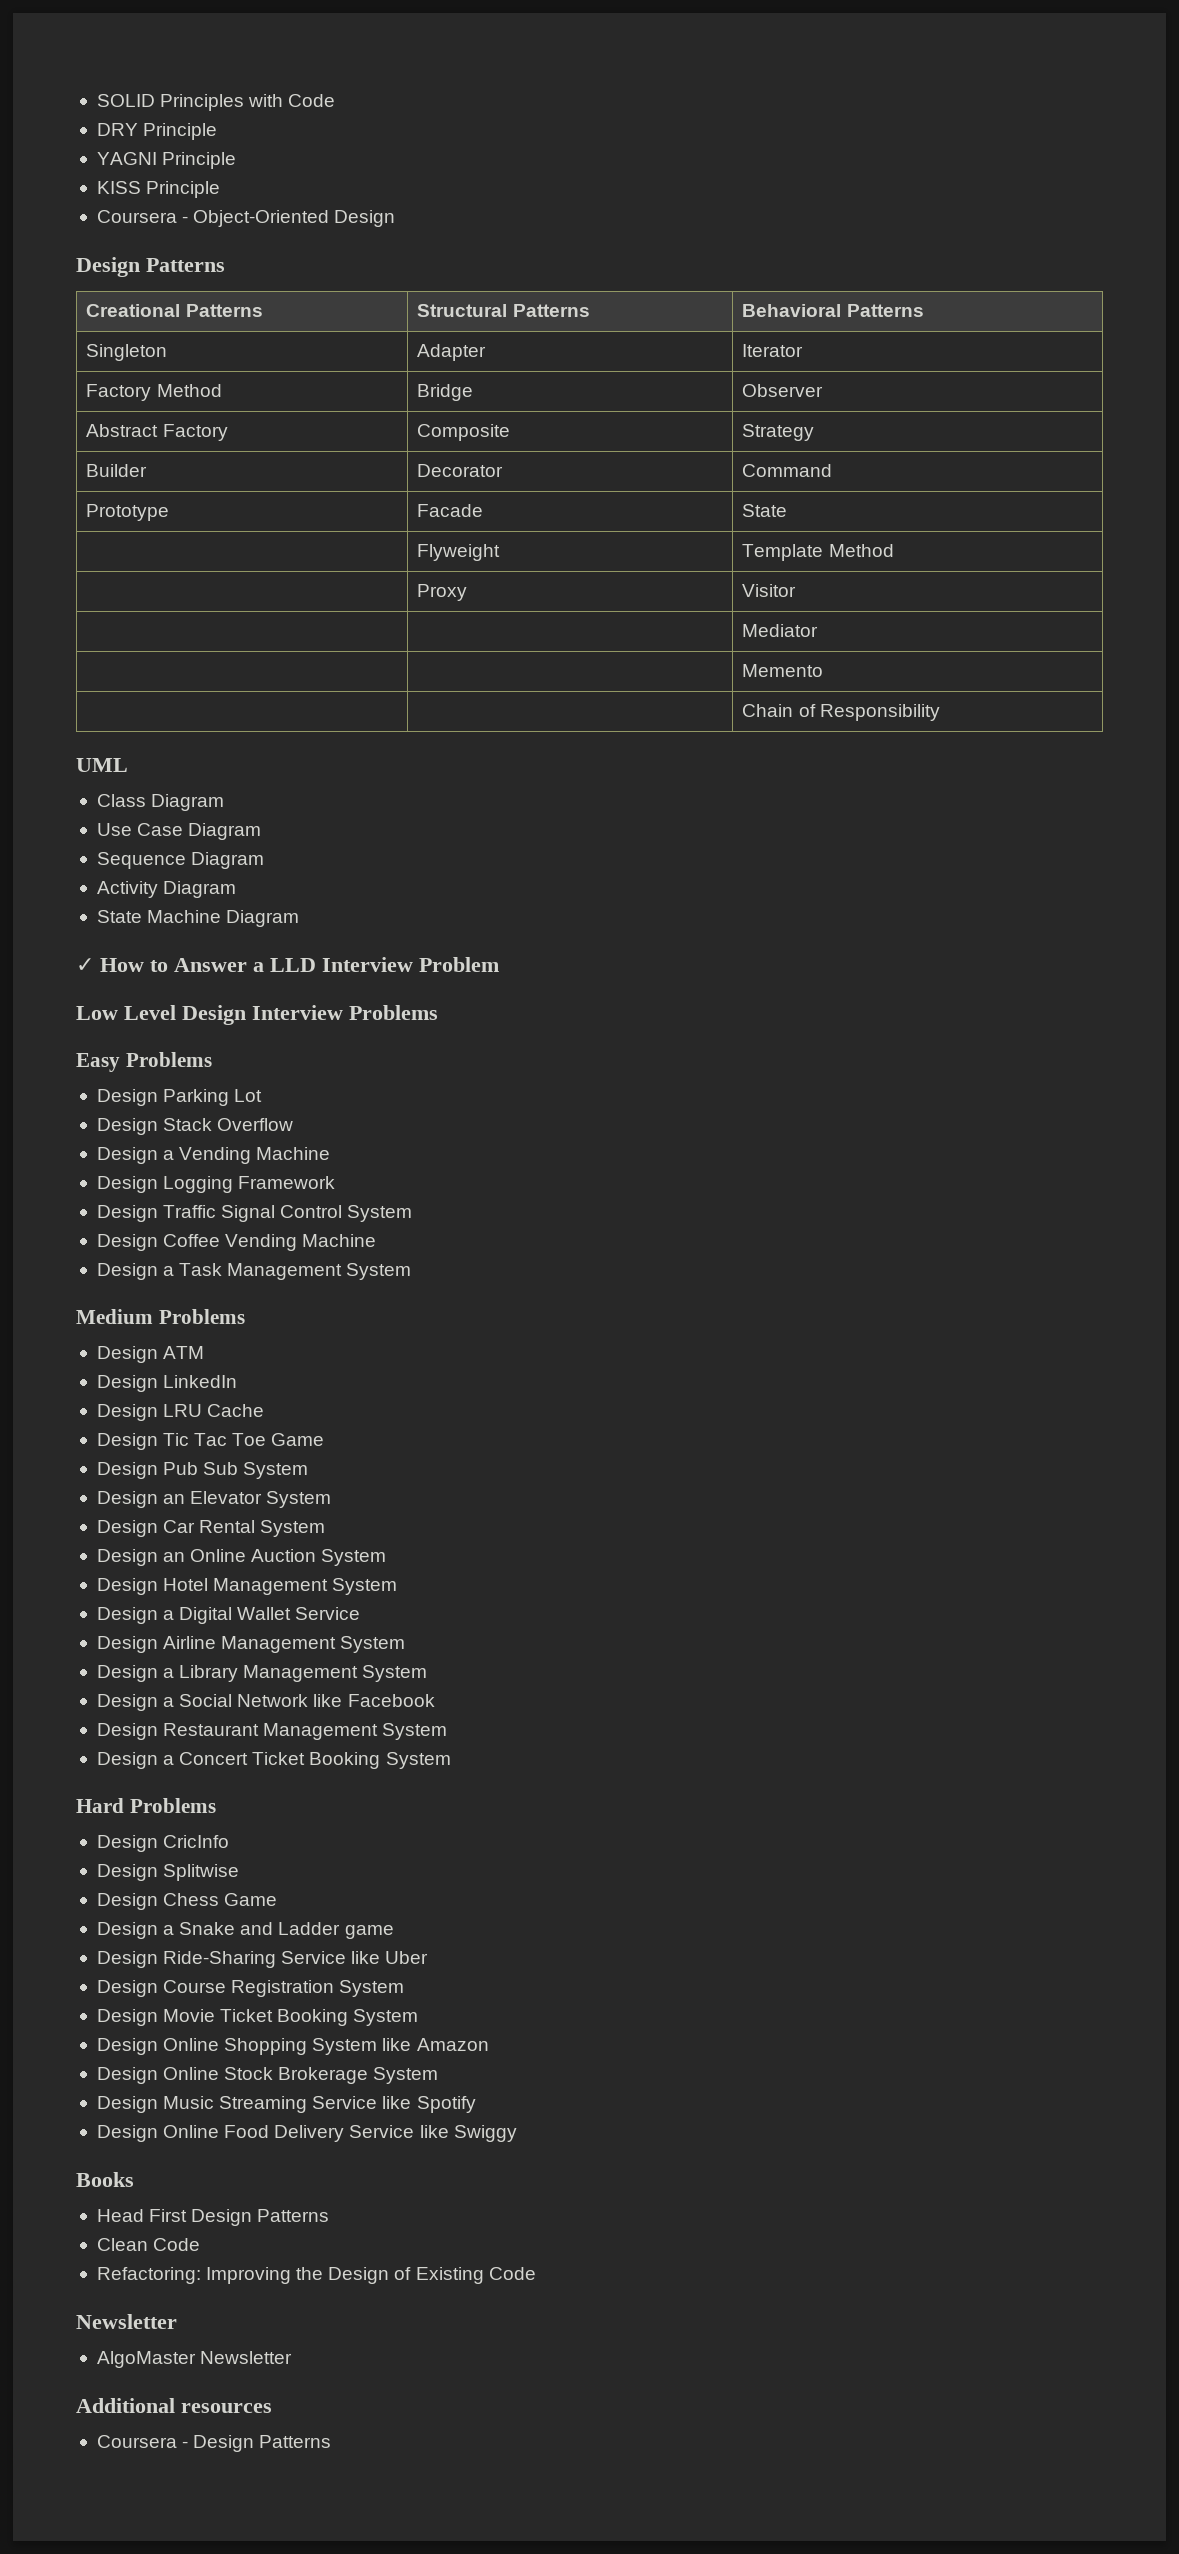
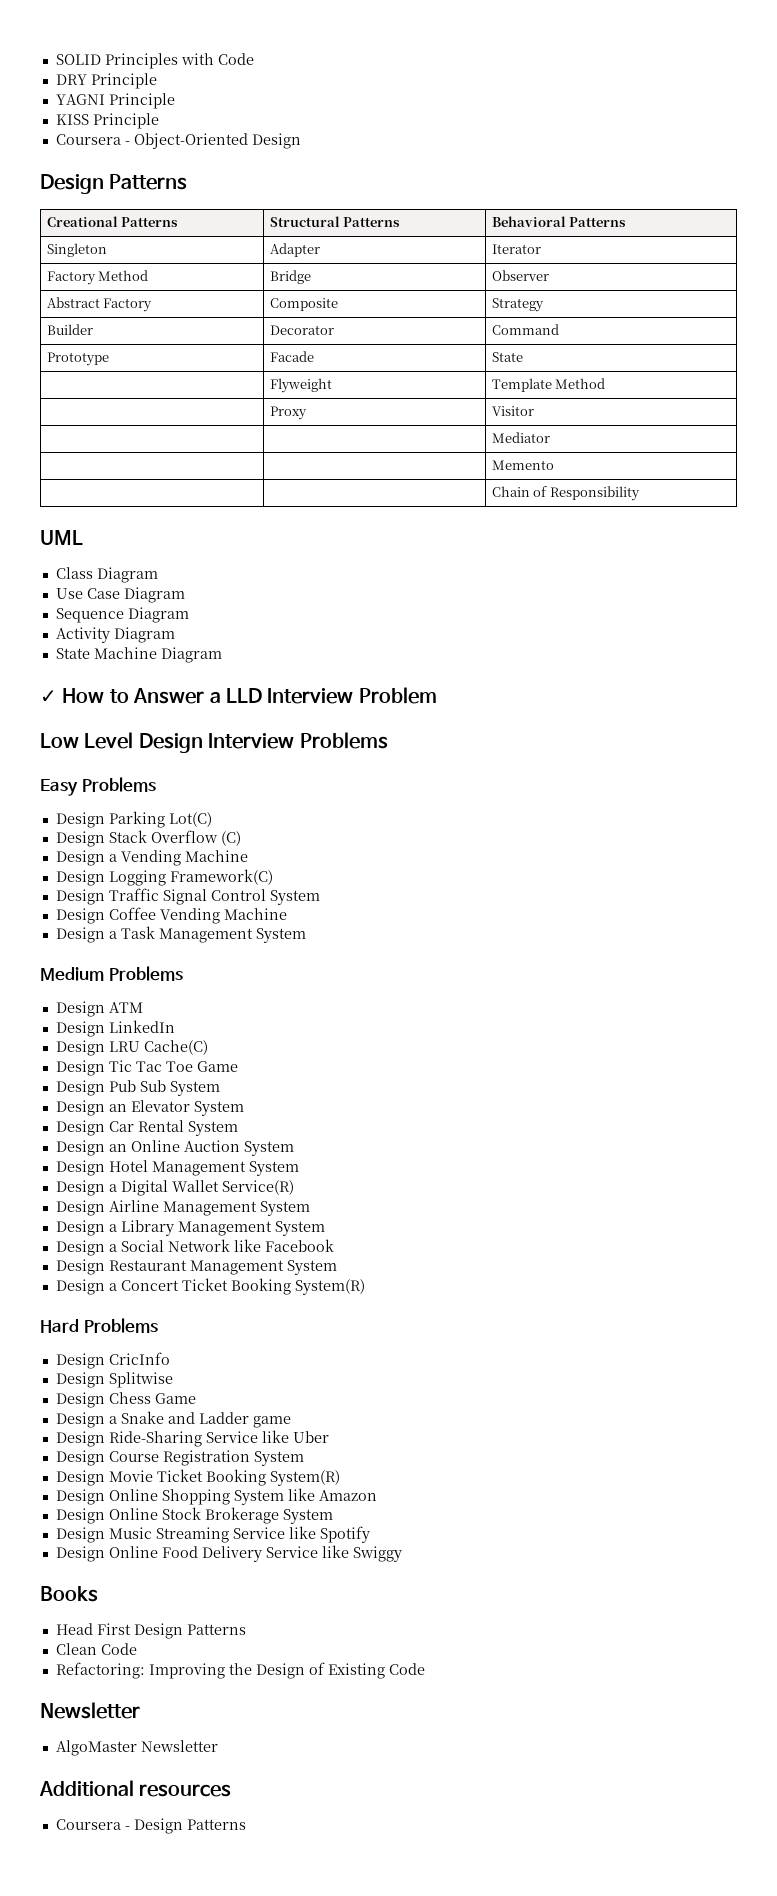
- Design Parking Lot
+ Design Parking Lot(C)
- Design Stack Overflow
+ Design Stack Overflow (C)
- Design Logging Framework
+ Design Logging Framework(C)
- Design LRU Cache
+ Design LRU Cache(C)
- Design a Digital Wallet Service
+ Design a Digital Wallet Service(R)
- Design a Concert Ticket Booking System
+ Design a Concert Ticket Booking System(R)
- Design Movie Ticket Booking System
+ Design Movie Ticket Booking System(R)

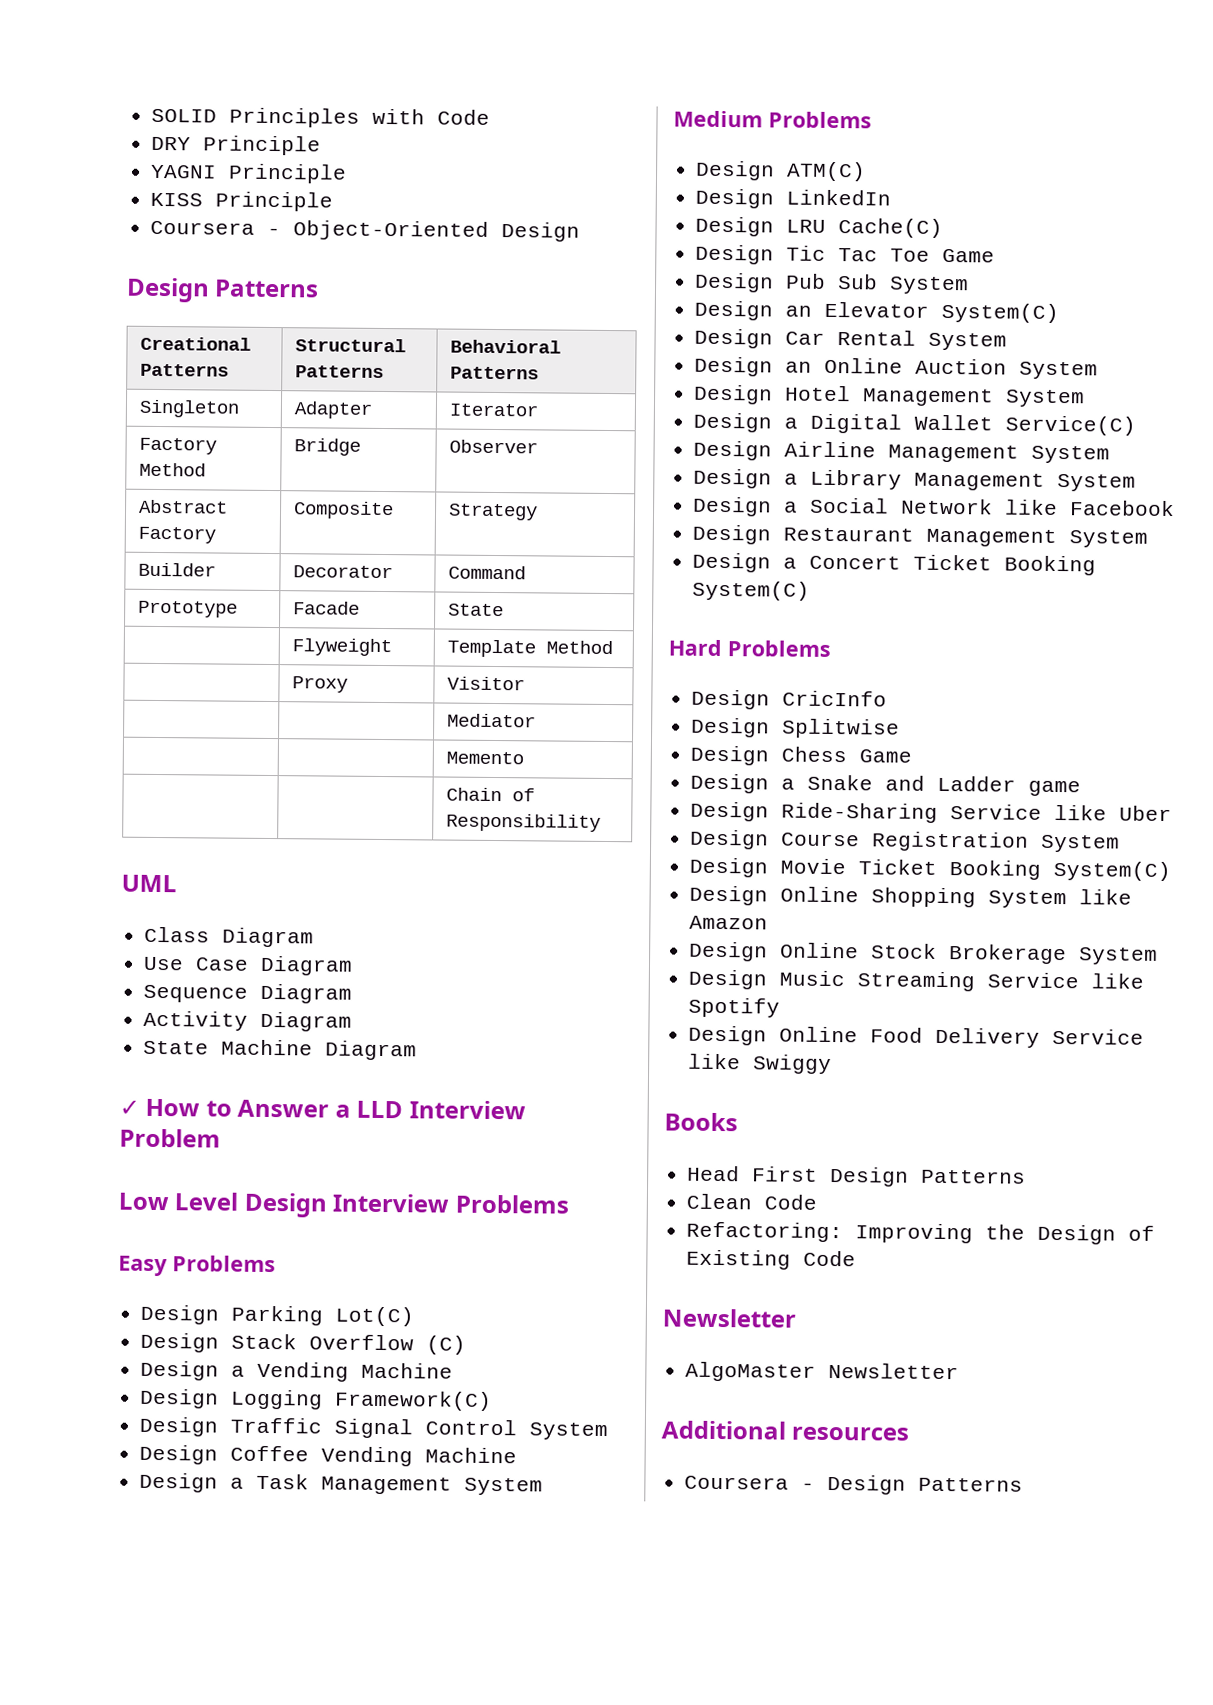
- Design ATM
+ Design ATM(C)
- Design an Elevator System
+ Design an Elevator System(C)
- Design a Digital Wallet Service(R)
+ Design a Digital Wallet Service(C)
- Design a Concert Ticket Booking System(R)
+ Design a Concert Ticket Booking System(C)
- Design Movie Ticket Booking System(R)
+ Design Movie Ticket Booking System(C)

